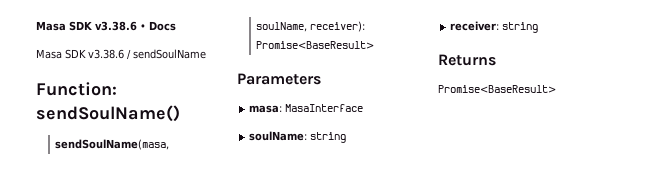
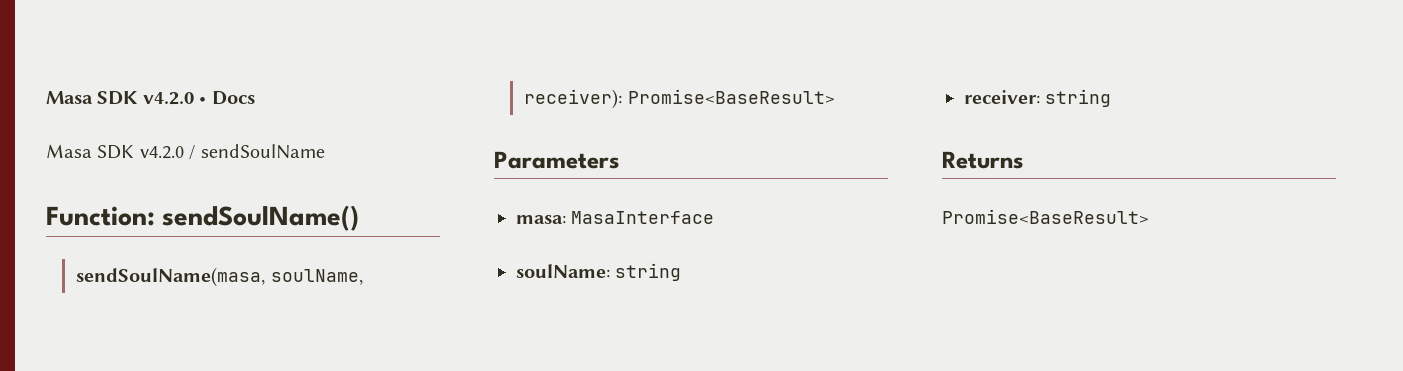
- Masa SDK v3.38.6 • Docs
+ Masa SDK v4.2.0 • Docs
- Masa SDK v3.38.6 / sendSoulName
+ Masa SDK v4.2.0 / sendSoulName

